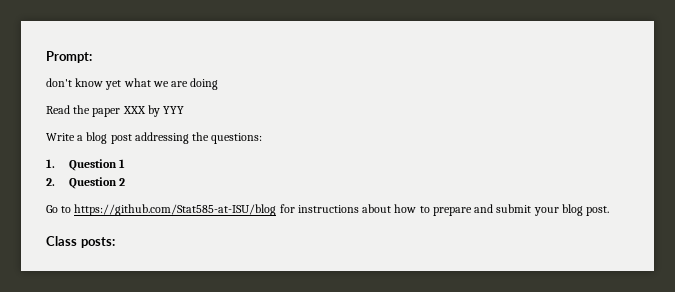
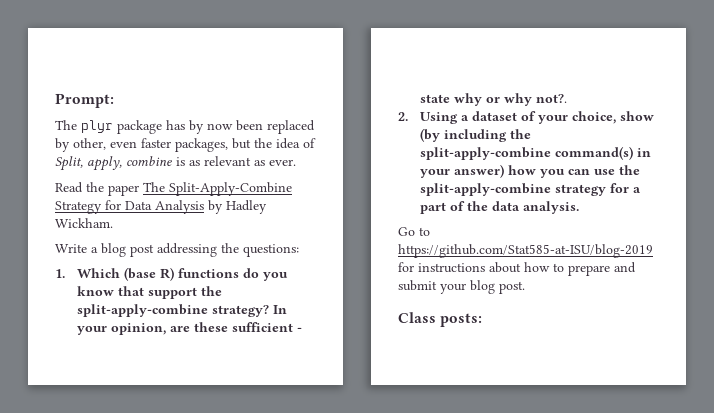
- don't know yet what we are doing
- Read the paper XXX by YYY
+ The plyr package has by now been replaced by other, even faster packages, but the idea of Split, apply, combine is as relevant as ever.
+ Read the paper The Split-Apply-Combine Strategy for Data Analysis by Hadley Wickham.
- 1. Question 1
- 2. Question 2
+ 1. Which (base R) functions do you know that support the split-apply-combine strategy? In your opinion, are these sufficient - state why or why not?.
+ 2. Using a dataset of your choice, show (by including the split-apply-combine command(s) in your answer) how you can use the split-apply-combine strategy for a part of the data analysis.
- Go to https://github.com/Stat585-at-ISU/blog for instructions about how to prepare and submit your blog post.
+ Go to https://github.com/Stat585-at-ISU/blog-2019 for instructions about how to prepare and submit your blog post.

